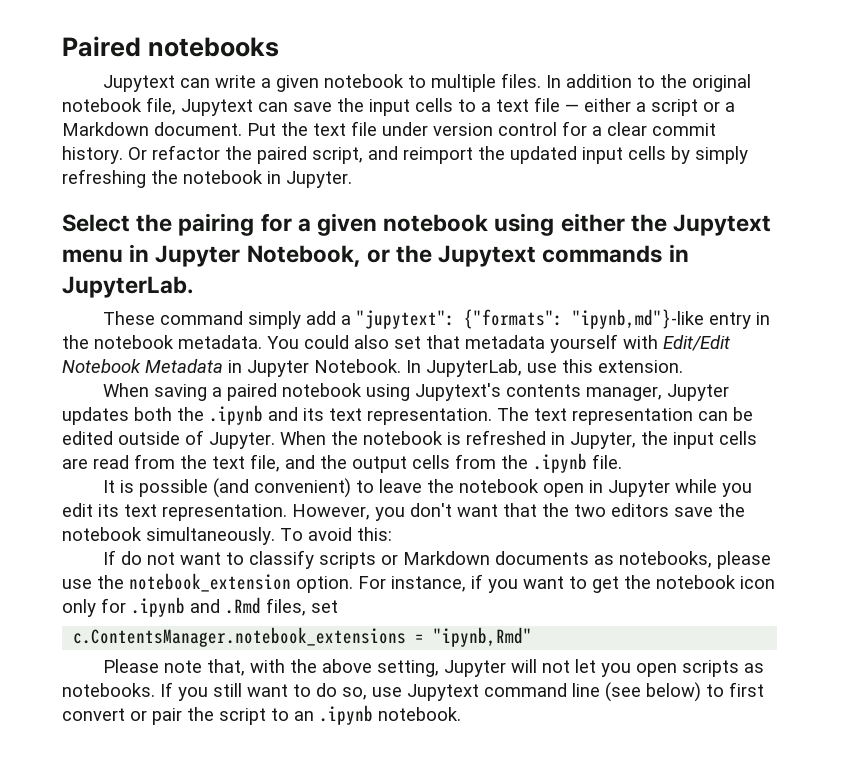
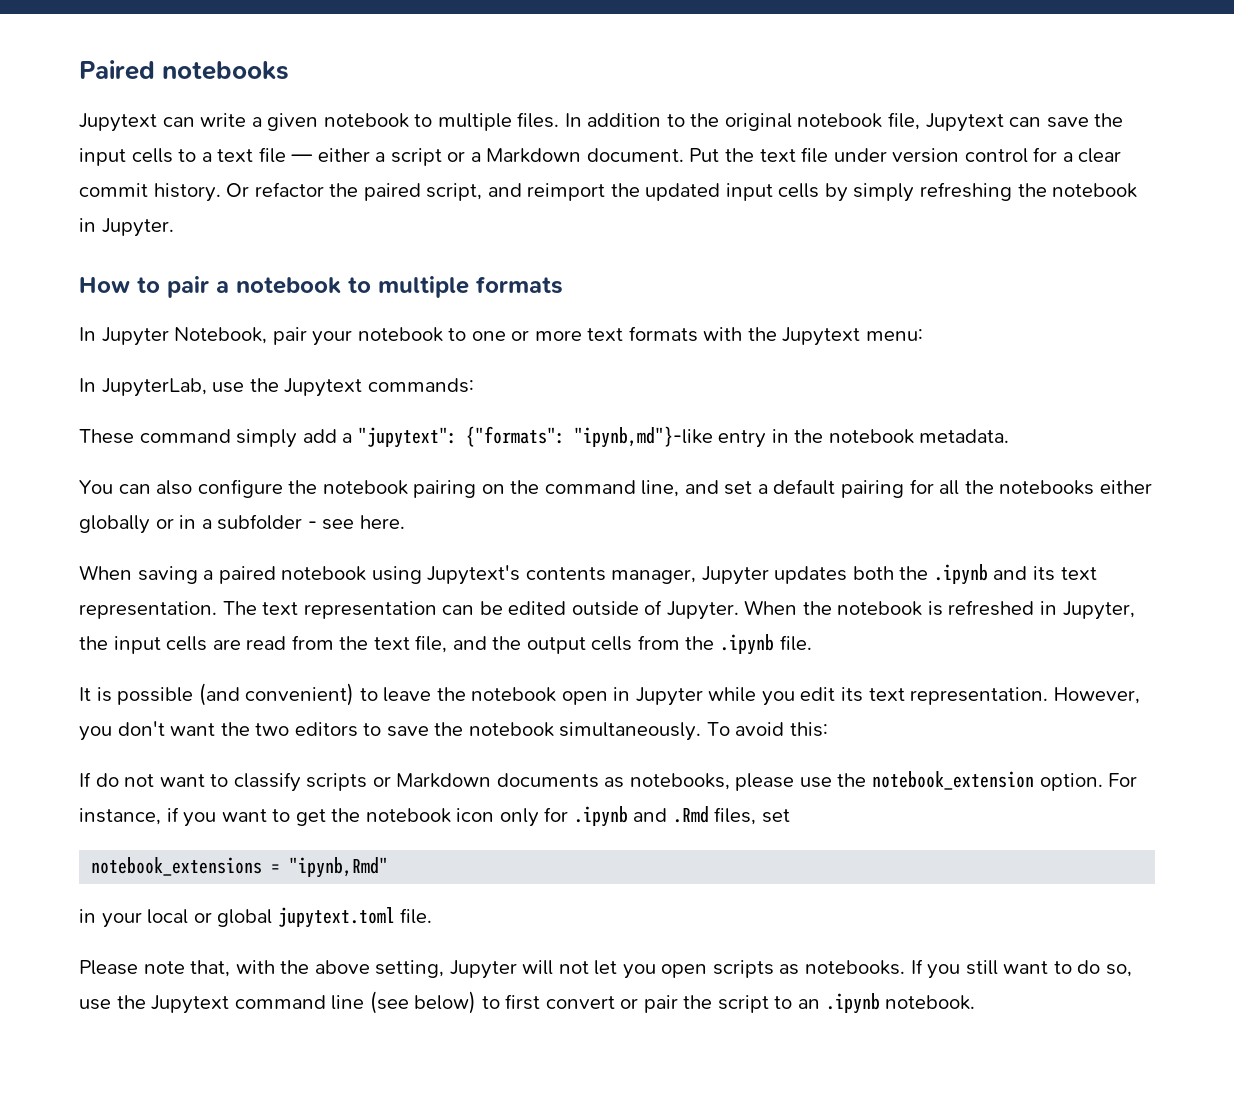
- Select the pairing for a given notebook using either the Jupytext menu in Jupyter Notebook, or the Jupytext commands in JupyterLab.
+ How to pair a notebook to multiple formats
+ In Jupyter Notebook, pair your notebook to one or more text formats with the Jupytext menu:
+ In JupyterLab, use the Jupytext commands:
- These command simply add a "jupytext": {"formats": "ipynb,md"}-like entry in the notebook metadata. You could also set that metadata yourself with Edit/Edit Notebook Metadata in Jupyter Notebook. In JupyterLab, use this extension.
+ These command simply add a "jupytext": {"formats": "ipynb,md"}-like entry in the notebook metadata.
+ You can also configure the notebook pairing on the command line, and set a default pairing for all the notebooks either globally or in a subfolder - see here.
- However, you don't want that the two editors save the notebook simultaneously.
+ However, you don't want the two editors to save the notebook simultaneously.
- c.ContentsManager.notebook_extensions = "ipynb,Rmd"
+ notebook_extensions = "ipynb,Rmd"
+ in your local or global jupytext.toml file.
- If you still want to do so, use Jupytext command line (see below) to first convert or pair the script to an .ipynb notebook.
+ If you still want to do so, use the Jupytext command line (see below) to first convert or pair the script to an .ipynb notebook.

